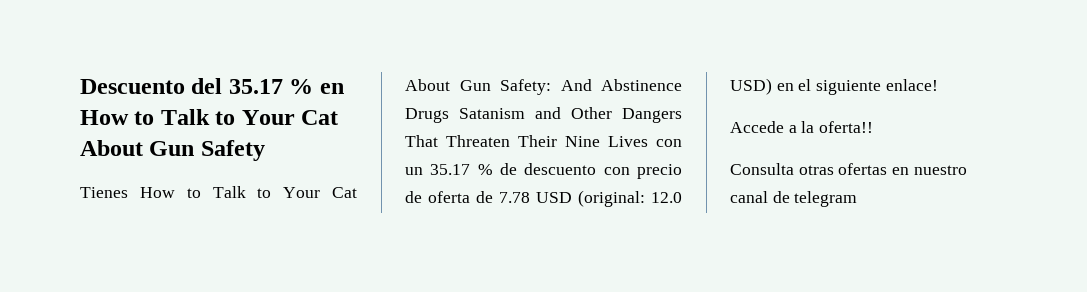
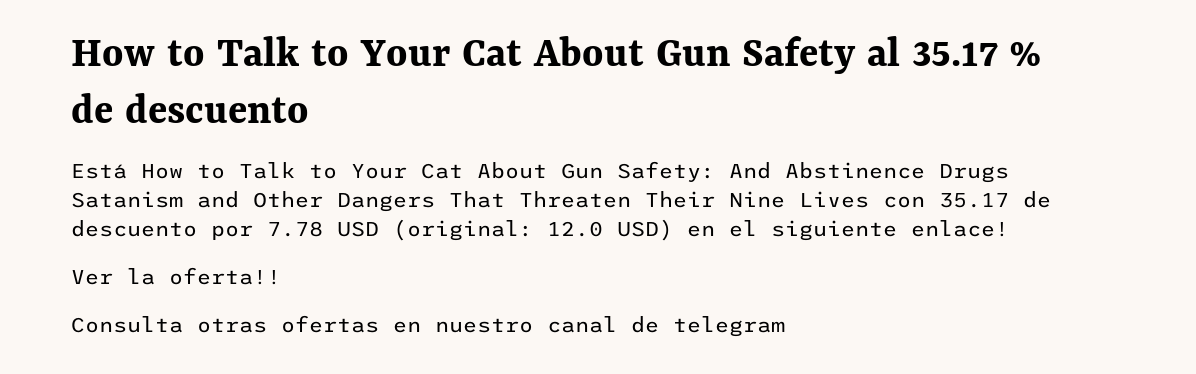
- Descuento del 35.17 % en How to Talk to Your Cat About Gun Safety
- Tienes How to Talk to Your Cat About Gun Safety: And Abstinence Drugs Satanism and Other Dangers That Threaten Their Nine Lives con un 35.17 % de descuento con precio de oferta de 7.78 USD (original: 12.0 USD) en el siguiente enlace!
+ How to Talk to Your Cat About Gun Safety al 35.17 % de descuento
+ Está How to Talk to Your Cat About Gun Safety: And Abstinence Drugs Satanism and Other Dangers That Threaten Their Nine Lives con 35.17 de descuento por 7.78 USD (original: 12.0 USD) en el siguiente enlace!
- Accede a la oferta!!
+ Ver la oferta!!

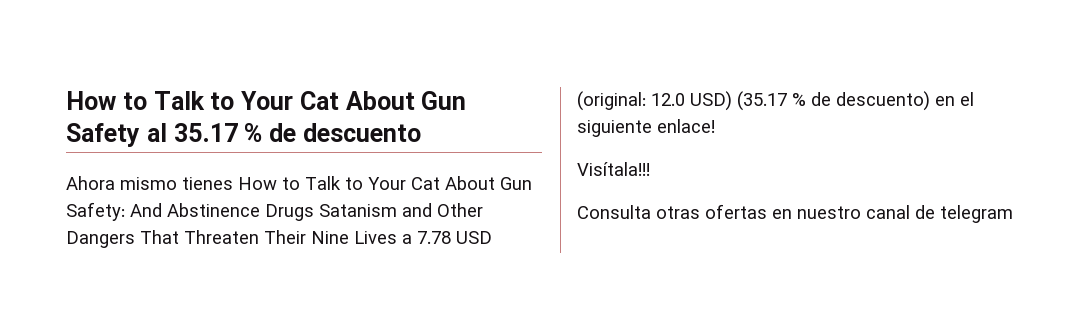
- Está How to Talk to Your Cat About Gun Safety: And Abstinence Drugs Satanism and Other Dangers That Threaten Their Nine Lives con 35.17 de descuento por 7.78 USD (original: 12.0 USD) en el siguiente enlace!
+ Ahora mismo tienes How to Talk to Your Cat About Gun Safety: And Abstinence Drugs Satanism and Other Dangers That Threaten Their Nine Lives a 7.78 USD (original: 12.0 USD) (35.17 % de descuento) en el siguiente enlace!
- Ver la oferta!!
+ Visítala!!!

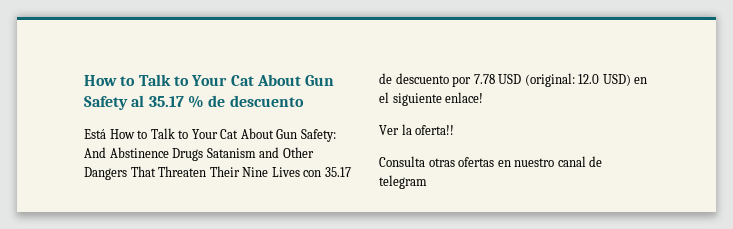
- Ahora mismo tienes How to Talk to Your Cat About Gun Safety: And Abstinence Drugs Satanism and Other Dangers That Threaten Their Nine Lives a 7.78 USD (original: 12.0 USD) (35.17 % de descuento) en el siguiente enlace!
+ Está How to Talk to Your Cat About Gun Safety: And Abstinence Drugs Satanism and Other Dangers That Threaten Their Nine Lives con 35.17 de descuento por 7.78 USD (original: 12.0 USD) en el siguiente enlace!
- Visítala!!!
+ Ver la oferta!!

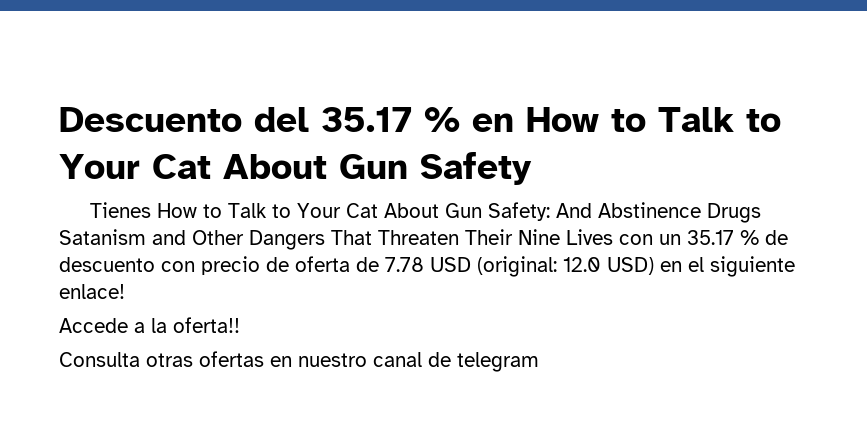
- How to Talk to Your Cat About Gun Safety al 35.17 % de descuento
- Está How to Talk to Your Cat About Gun Safety: And Abstinence Drugs Satanism and Other Dangers That Threaten Their Nine Lives con 35.17 de descuento por 7.78 USD (original: 12.0 USD) en el siguiente enlace!
+ Descuento del 35.17 % en How to Talk to Your Cat About Gun Safety
+ Tienes How to Talk to Your Cat About Gun Safety: And Abstinence Drugs Satanism and Other Dangers That Threaten Their Nine Lives con un 35.17 % de descuento con precio de oferta de 7.78 USD (original: 12.0 USD) en el siguiente enlace!
- Ver la oferta!!
+ Accede a la oferta!!

